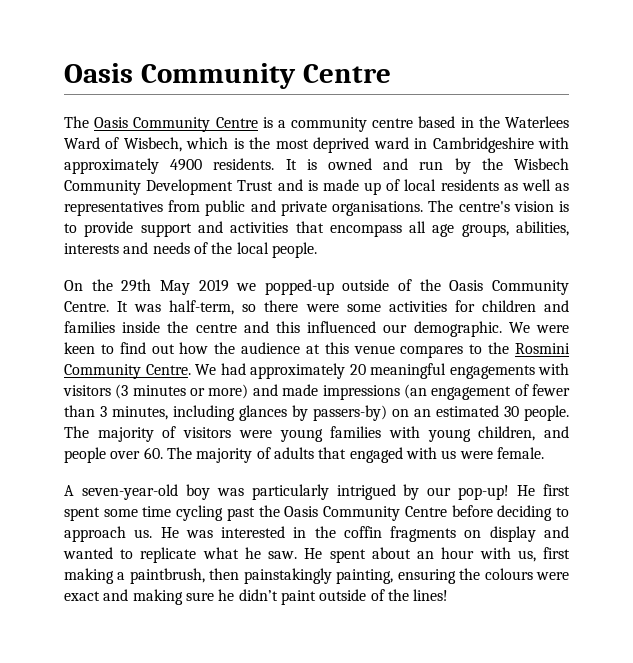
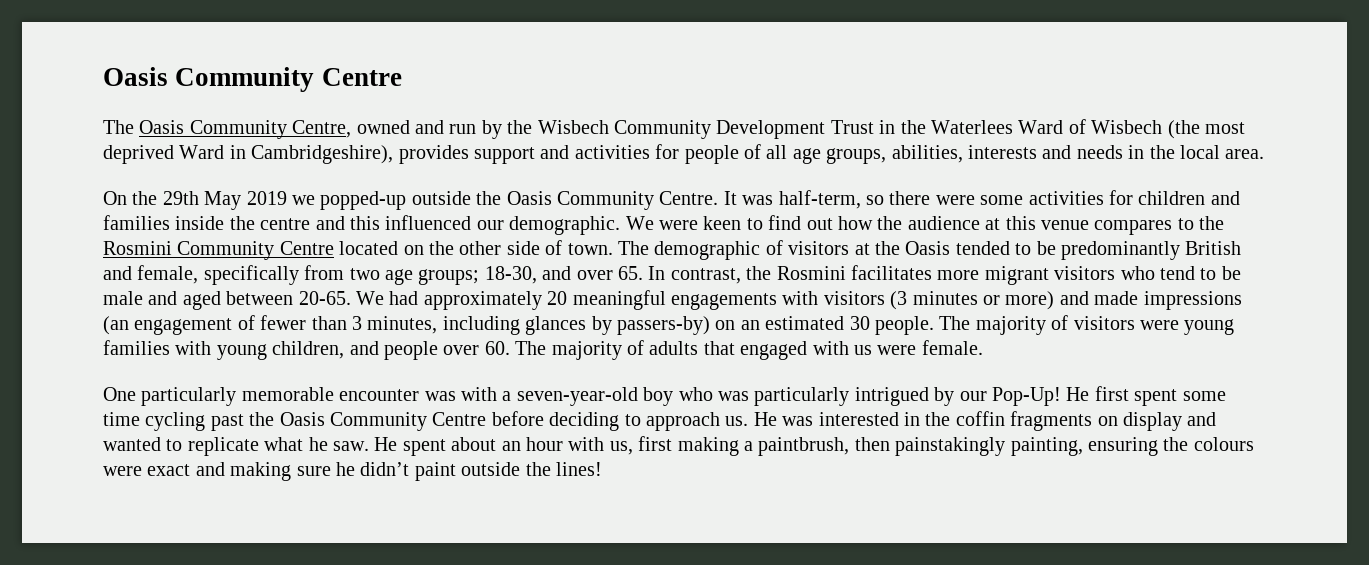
- The Oasis Community Centre is a community centre based in the Waterlees Ward of Wisbech, which is the most deprived ward in Cambridgeshire with approximately 4900 residents. It is owned and run by the Wisbech Community Development Trust and is made up of local residents as well as representatives from public and private organisations. The centre's vision is to provide support and activities that encompass all age groups, abilities, interests and needs of the local people.
+ The Oasis Community Centre, owned and run by the Wisbech Community Development Trust in the Waterlees Ward of Wisbech (the most deprived Ward in Cambridgeshire), provides support and activities for people of all age groups, abilities, interests and needs in the local area.
- On the 29th May 2019 we popped-up outside of the Oasis Community Centre.
+ On the 29th May 2019 we popped-up outside the Oasis Community Centre.
- We were keen to find out how the audience at this venue compares to the Rosmini Community Centre.
+ We were keen to find out how the audience at this venue compares to the Rosmini Community Centre located on the other side of town. The demographic of visitors at the Oasis tended to be predominantly British and female, specifically from two age groups; 18-30, and over 65. In contrast, the Rosmini facilitates more migrant visitors who tend to be male and aged between 20-65.
- A seven-year-old boy was particularly intrigued by our pop-up!
+ One particularly memorable encounter was with a seven-year-old boy who was particularly intrigued by our Pop-Up!
- He spent about an hour with us, first making a paintbrush, then painstakingly painting, ensuring the colours were exact and making sure he didn’t paint outside of the lines!
+ He spent about an hour with us, first making a paintbrush, then painstakingly painting, ensuring the colours were exact and making sure he didn’t paint outside the lines!

